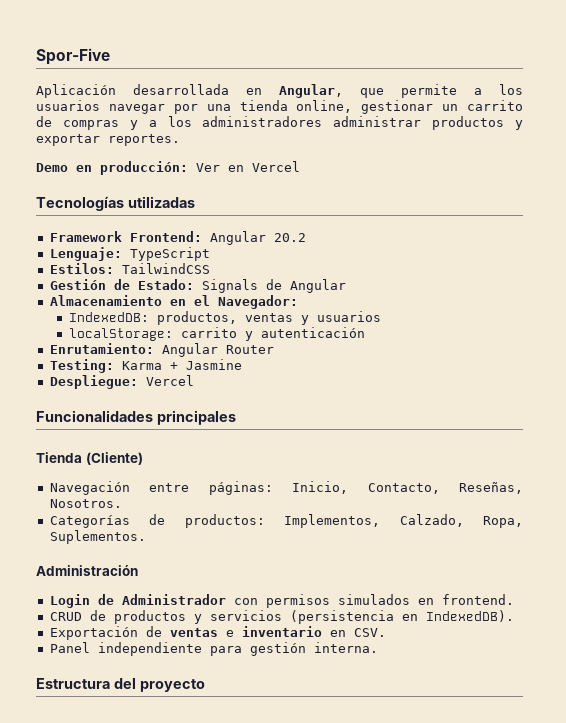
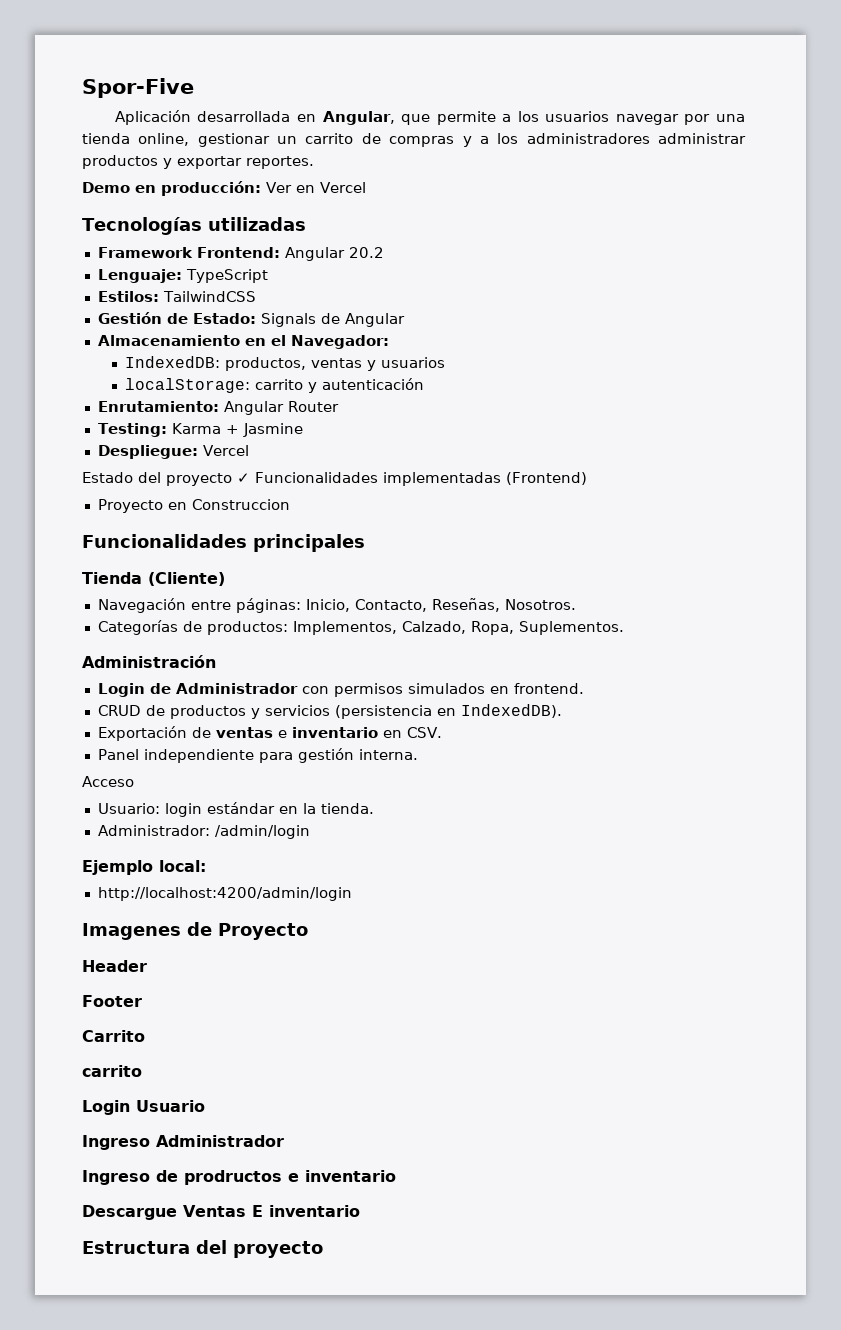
+ Estado del proyecto ✓ Funcionalidades implementadas (Frontend)
+ Proyecto en Construccion
+ Acceso
+ Usuario: login estándar en la tienda.
+ Administrador: /admin/login
+ Ejemplo local:
+ http://localhost:4200/admin/login
+ Imagenes de Proyecto
+ Header
+ Footer
+ Carrito
+ carrito
+ Login Usuario
+ Ingreso Administrador
+ Ingreso de prodructos e inventario
+ Descargue Ventas E inventario

